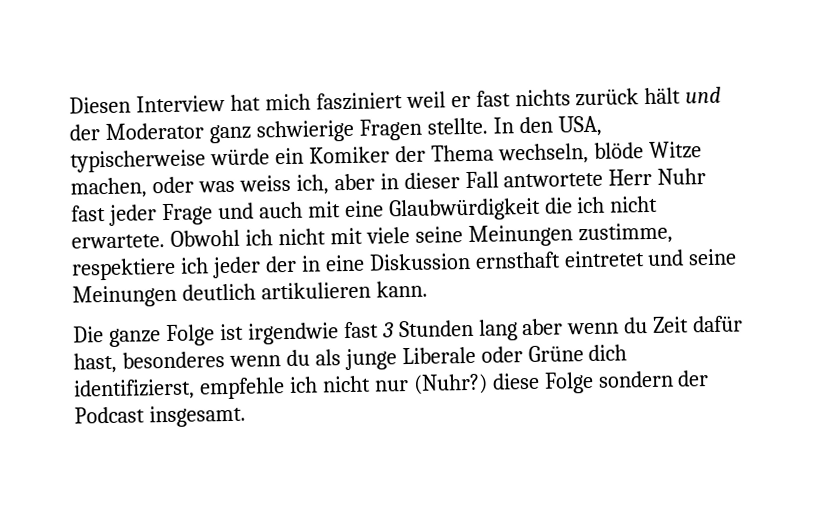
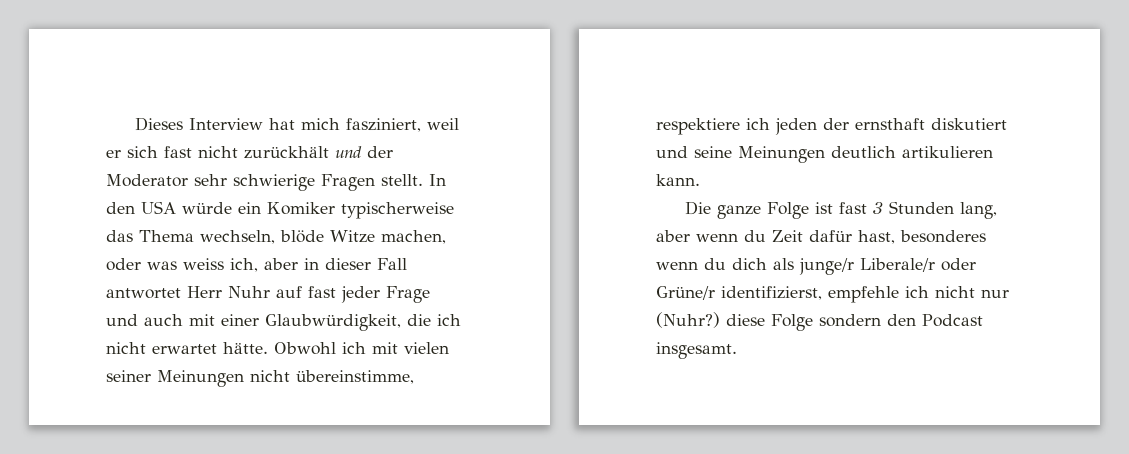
- Diesen Interview hat mich fasziniert weil er fast nichts zurück hält und der Moderator ganz schwierige Fragen stellte.
+ Dieses Interview hat mich fasziniert, weil er sich fast nicht zurückhält und der Moderator sehr schwierige Fragen stellt.
- In den USA, typischerweise würde ein Komiker der Thema wechseln, blöde Witze machen, oder was weiss ich, aber in dieser Fall antwortete Herr Nuhr fast jeder Frage und auch mit eine Glaubwürdigkeit die ich nicht erwartete. Obwohl ich nicht mit viele seine Meinungen zustimme, respektiere ich jeder der in eine Diskussion ernsthaft eintretet und seine Meinungen deutlich artikulieren kann.
+ In den USA würde ein Komiker typischerweise das Thema wechseln, blöde Witze machen, oder was weiss ich, aber in dieser Fall antwortet Herr Nuhr auf fast jeder Frage und auch mit einer Glaubwürdigkeit, die ich nicht erwartet hätte. Obwohl ich mit vielen seiner Meinungen nicht übereinstimme, respektiere ich jeden der ernsthaft diskutiert und seine Meinungen deutlich artikulieren kann.
- Die ganze Folge ist irgendwie fast 3 Stunden lang aber wenn du Zeit dafür hast, besonderes wenn du als junge Liberale oder Grüne dich identifizierst, empfehle ich nicht nur (Nuhr?) diese Folge sondern der Podcast insgesamt.
+ Die ganze Folge ist fast 3 Stunden lang, aber wenn du Zeit dafür hast, besonderes wenn du dich als junge/r Liberale/r oder Grüne/r identifizierst, empfehle ich nicht nur (Nuhr?) diese Folge sondern den Podcast insgesamt.

